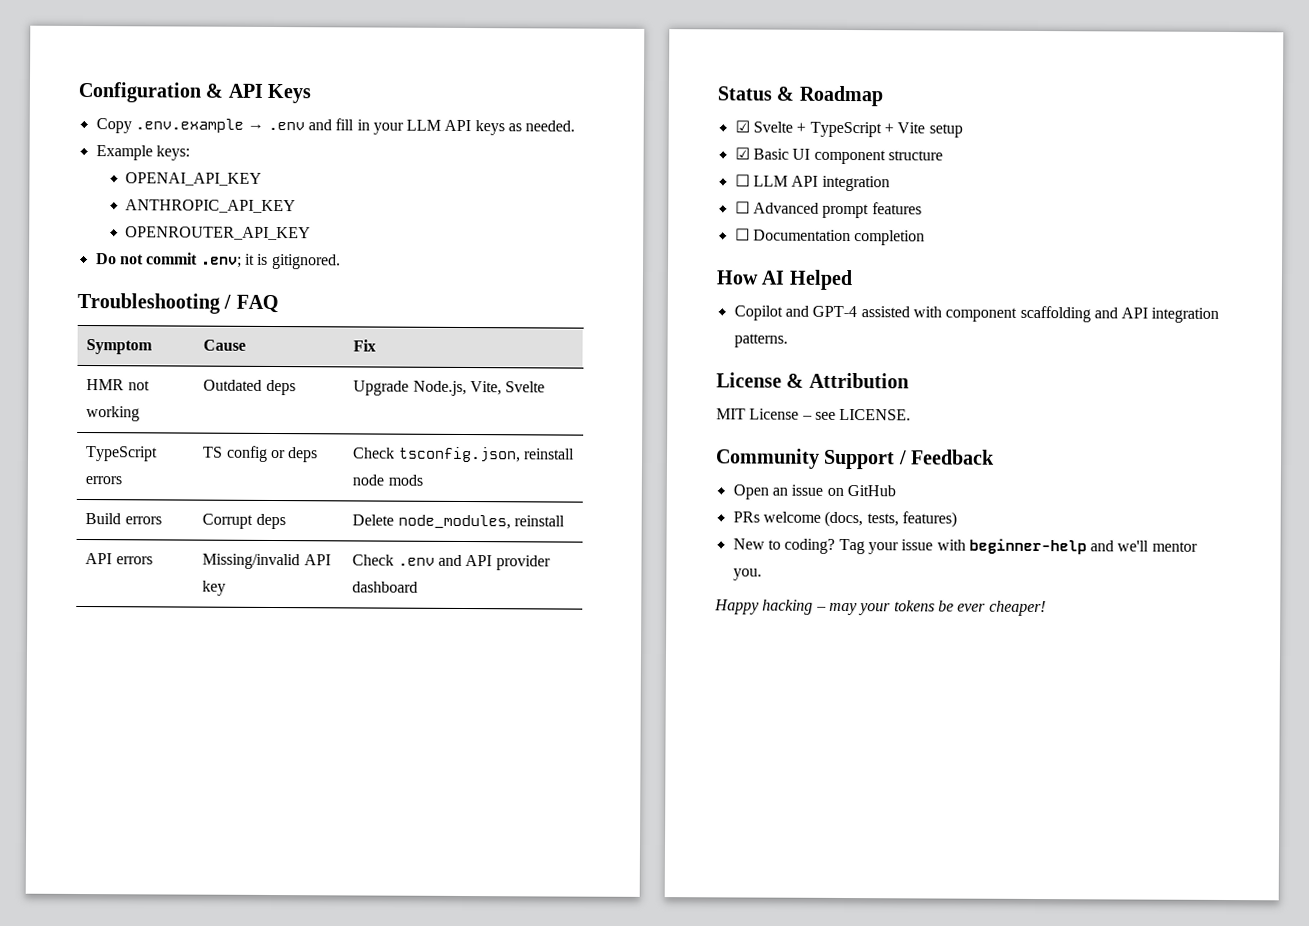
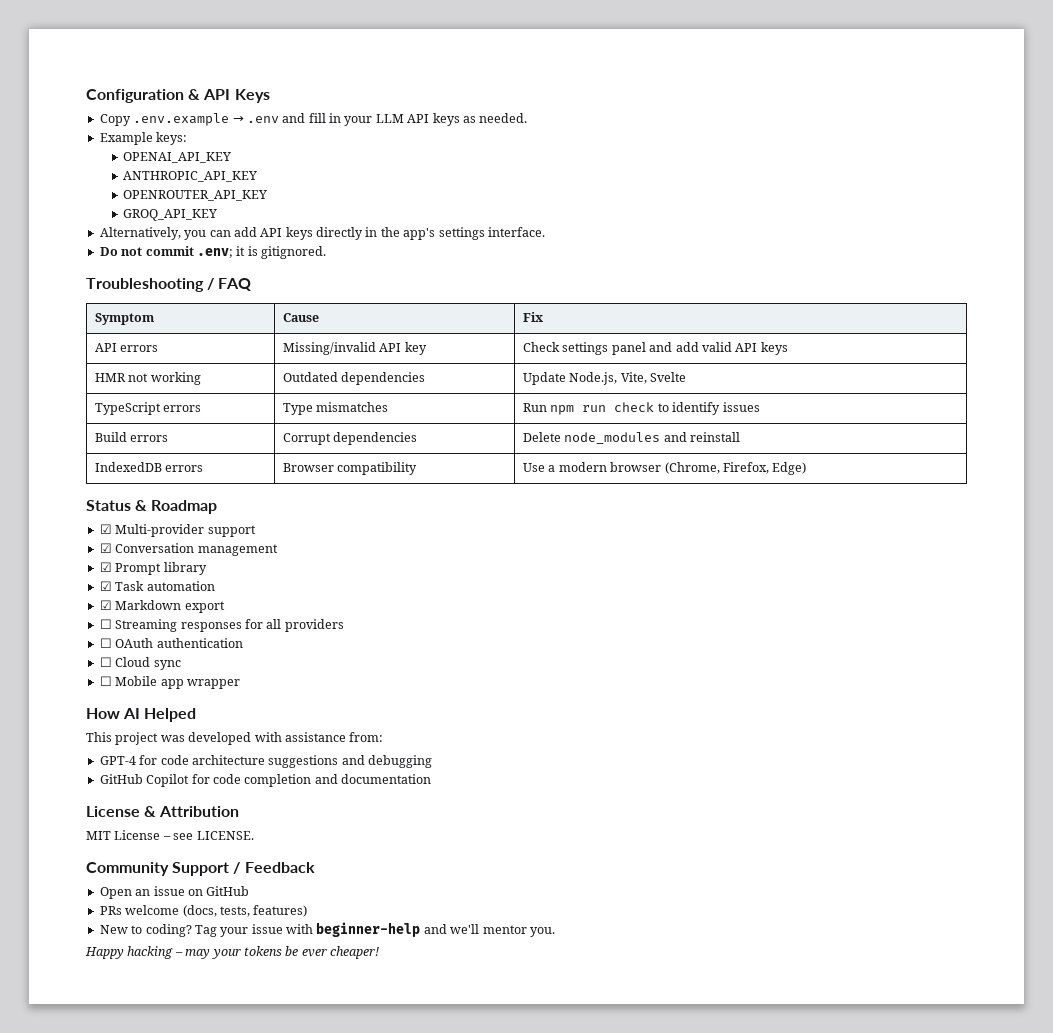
+ GROQ_API_KEY
+ Alternatively, you can add API keys directly in the app's settings interface.
- HMR not working | Outdated deps | Upgrade Node.js, Vite, Svelte
- TypeScript errors | TS config or deps | Check tsconfig.json, reinstall node mods
- Build errors | Corrupt deps | Delete node_modules, reinstall
- API errors | Missing/invalid API key | Check .env and API provider dashboard
+ API errors | Missing/invalid API key | Check settings panel and add valid API keys
+ HMR not working | Outdated dependencies | Update Node.js, Vite, Svelte
+ TypeScript errors | Type mismatches | Run npm run check to identify issues
+ Build errors | Corrupt dependencies | Delete node_modules and reinstall
+ IndexedDB errors | Browser compatibility | Use a modern browser (Chrome, Firefox, Edge)
  Status & Roadmap
- ☑ Svelte + TypeScript + Vite setup
- ☑ Basic UI component structure
- ☐ LLM API integration
- ☐ Advanced prompt features
- ☐ Documentation completion
+ ☑ Multi-provider support
+ ☑ Conversation management
+ ☑ Prompt library
+ ☑ Task automation
+ ☑ Markdown export
+ ☐ Streaming responses for all providers
+ ☐ OAuth authentication
+ ☐ Cloud sync
+ ☐ Mobile app wrapper
  How AI Helped
- Copilot and GPT-4 assisted with component scaffolding and API integration patterns.
+ This project was developed with assistance from:
+ GPT-4 for code architecture suggestions and debugging
+ GitHub Copilot for code completion and documentation

